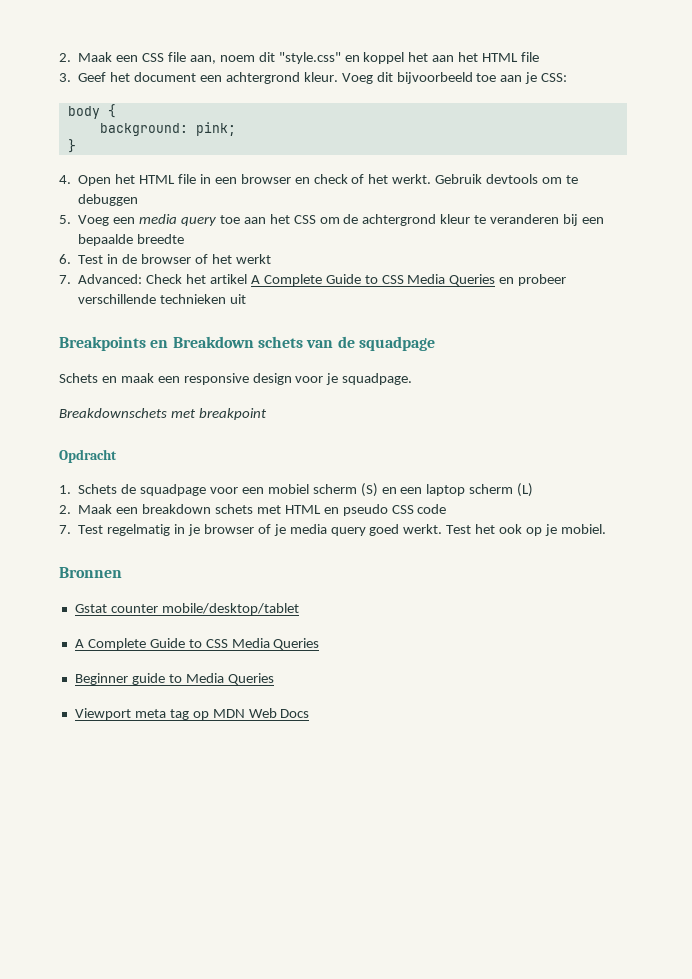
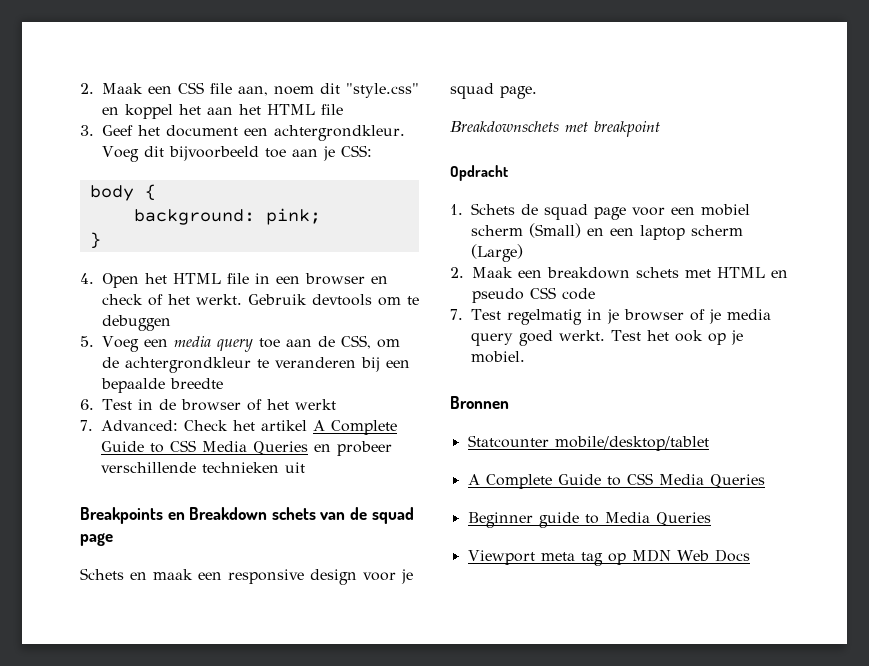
- 3. Geef het document een achtergrond kleur.
+ 3. Geef het document een achtergrondkleur.
- 5. Voeg een media query toe aan het CSS om de achtergrond kleur te veranderen bij een bepaalde breedte
+ 5. Voeg een media query toe aan de CSS, om de achtergrondkleur te veranderen bij een bepaalde breedte
- Breakpoints en Breakdown schets van de squadpage
+ Breakpoints en Breakdown schets van de squad page
- Schets en maak een responsive design voor je squadpage.
+ Schets en maak een responsive design voor je squad page.
- 1. Schets de squadpage voor een mobiel scherm (S) en een laptop scherm (L)
+ 1. Schets de squad page voor een mobiel scherm (Small) en een laptop scherm (Large)
- Gstat counter mobile/desktop/tablet
+ Statcounter mobile/desktop/tablet

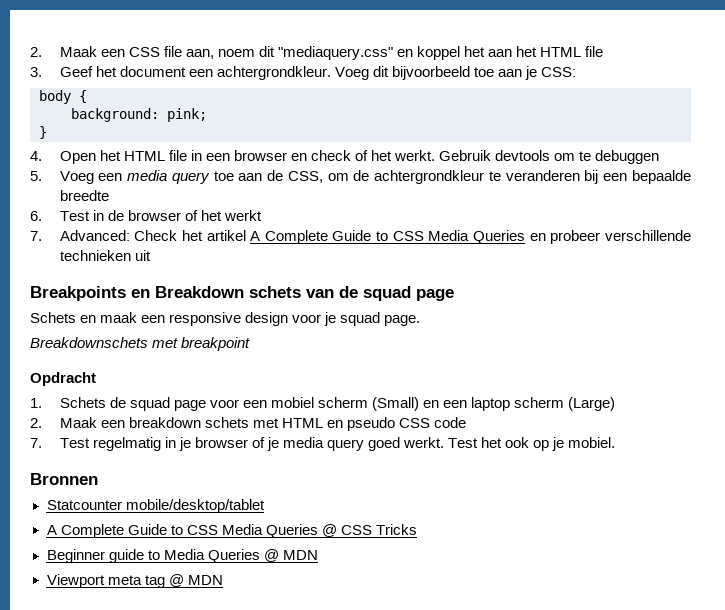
- 2. Maak een CSS file aan, noem dit "style.css" en koppel het aan het HTML file
+ 2. Maak een CSS file aan, noem dit "mediaquery.css" en koppel het aan het HTML file
  Statcounter mobile/desktop/tablet
- A Complete Guide to CSS Media Queries
+ A Complete Guide to CSS Media Queries @ CSS Tricks
- Beginner guide to Media Queries
+ Beginner guide to Media Queries @ MDN
- Viewport meta tag op MDN Web Docs
+ Viewport meta tag @ MDN

